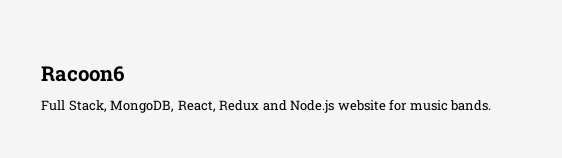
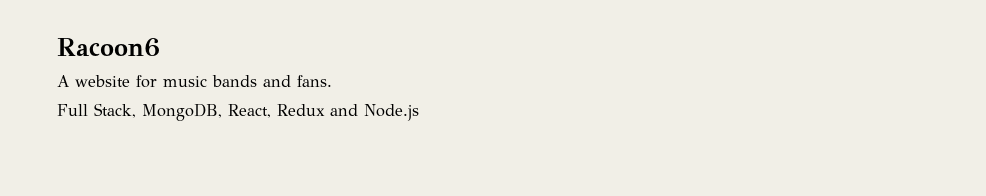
+ A website for music bands and fans.
- Full Stack, MongoDB, React, Redux and Node.js website for music bands.
+ Full Stack, MongoDB, React, Redux and Node.js

